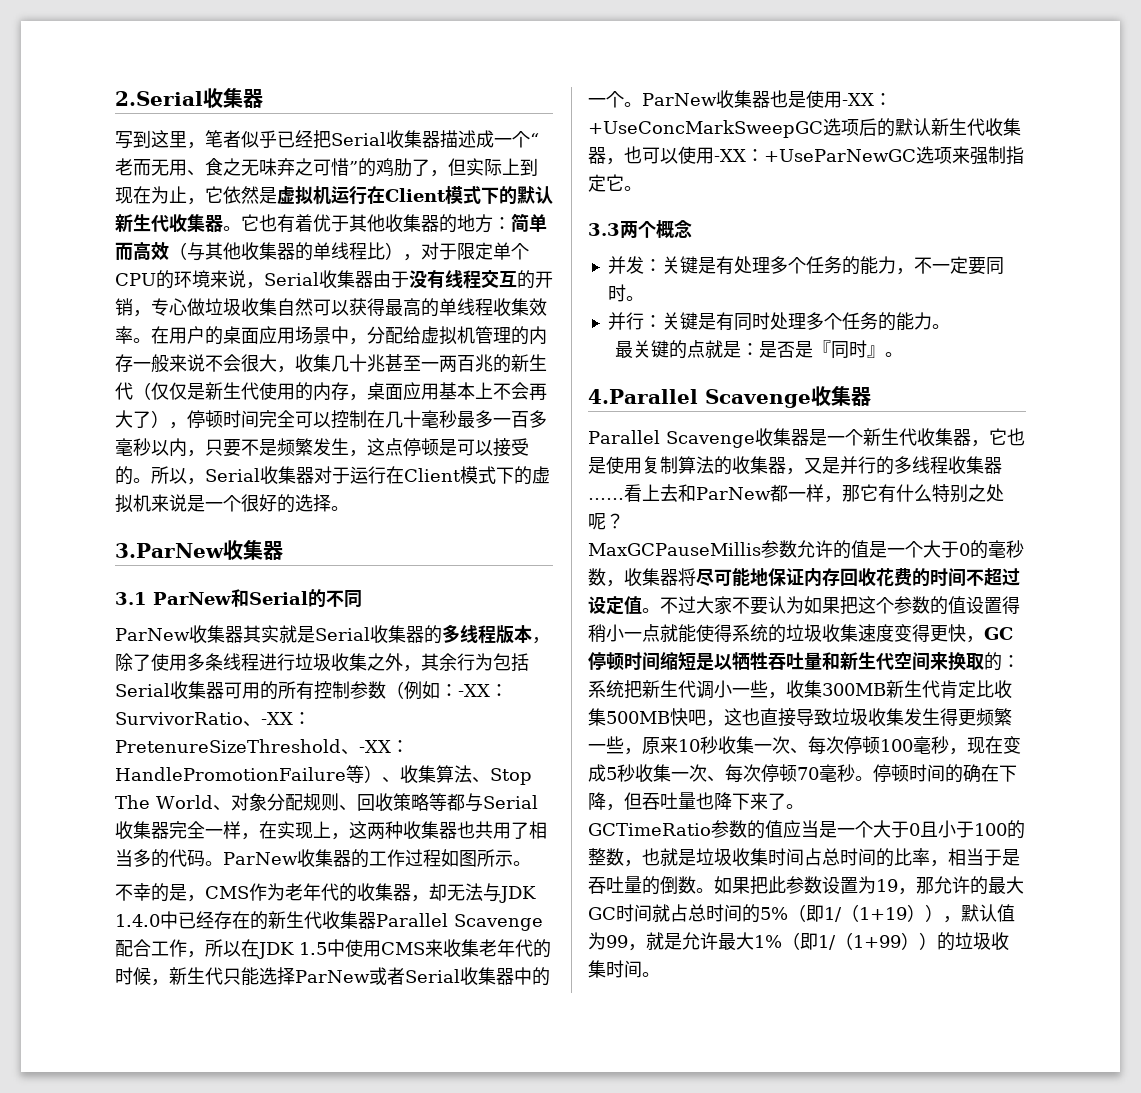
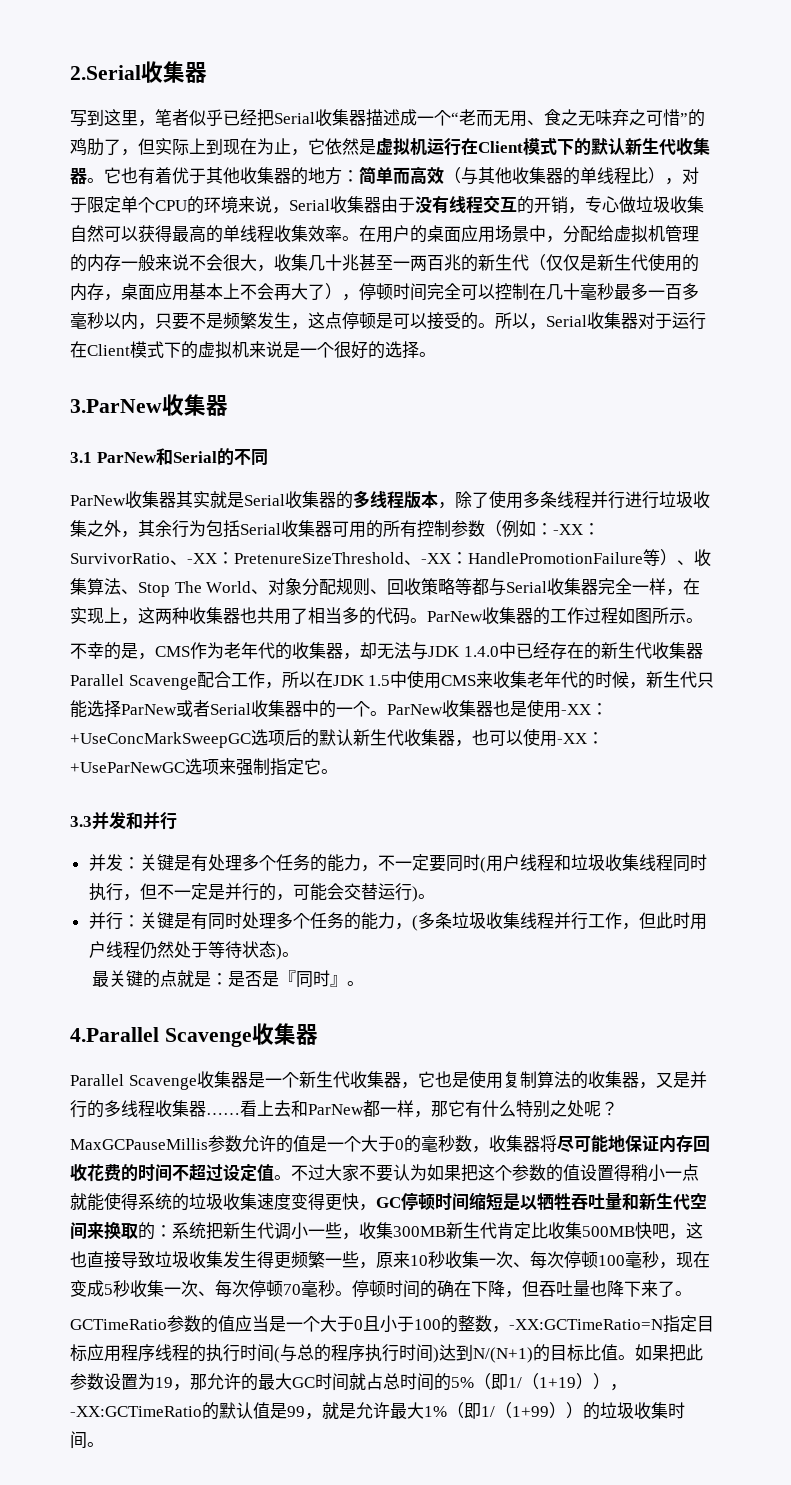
- ParNew收集器其实就是Serial收集器的多线程版本，除了使用多条线程进行垃圾收集之外，其余行为包括Serial收集器可用的所有控制参数（例如：
+ ParNew收集器其实就是Serial收集器的多线程版本，除了使用多条线程并行进行垃圾收集之外，其余行为包括Serial收集器可用的所有控制参数（例如：
- 3.3两个概念
+ 3.3并发和并行
- 并发：关键是有处理多个任务的能力，不一定要同时。
+ 并发：关键是有处理多个任务的能力，不一定要同时(用户线程和垃圾收集线程同时执行，但不一定是并行的，可能会交替运行)。
- 并行：关键是有同时处理多个任务的能力。
+ 并行：关键是有同时处理多个任务的能力，(多条垃圾收集线程并行工作，但此时用户线程仍然处于等待状态)。
- GCTimeRatio参数的值应当是一个大于0且小于100的整数，也就是垃圾收集时间占总时间的比率，相当于是吞吐量的倒数。
+ GCTimeRatio参数的值应当是一个大于0且小于100的整数，-XX:GCTimeRatio=N指定目标应用程序线程的执行时间(与总的程序执行时间)达到N/(N+1)的目标比值。
- 如果把此参数设置为19，那允许的最大GC时间就占总时间的5%（即1/（1+19）），默认值为99，就是允许最大1%（即1/（1+99））的垃圾收集时间。
+ 如果把此参数设置为19，那允许的最大GC时间就占总时间的5%（即1/（1+19）），-XX:GCTimeRatio的默认值是99，就是允许最大1%（即1/（1+99））的垃圾收集时间。

